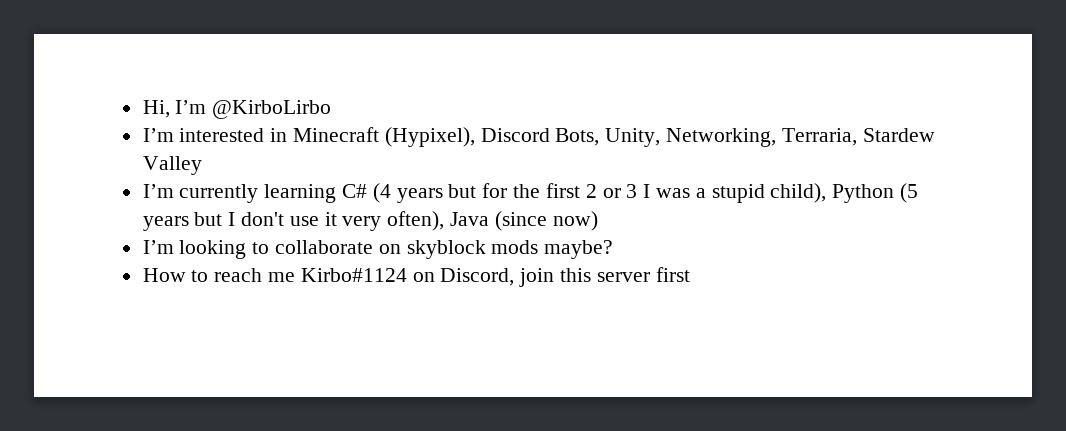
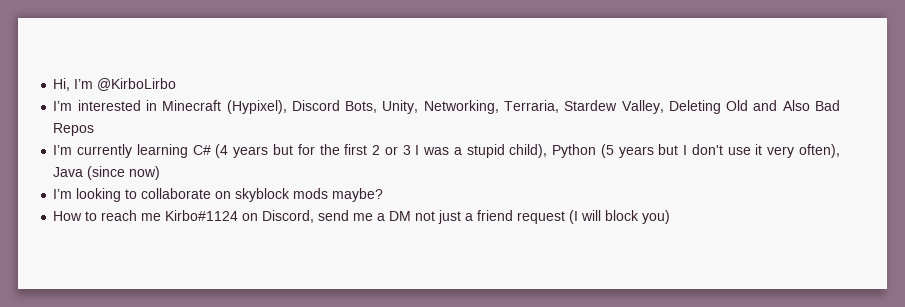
- I’m interested in Minecraft (Hypixel), Discord Bots, Unity, Networking, Terraria, Stardew Valley
+ I’m interested in Minecraft (Hypixel), Discord Bots, Unity, Networking, Terraria, Stardew Valley, Deleting Old and Also Bad Repos
- How to reach me Kirbo#1124 on Discord, join this server first
+ How to reach me Kirbo#1124 on Discord, send me a DM not just a friend request (I will block you)

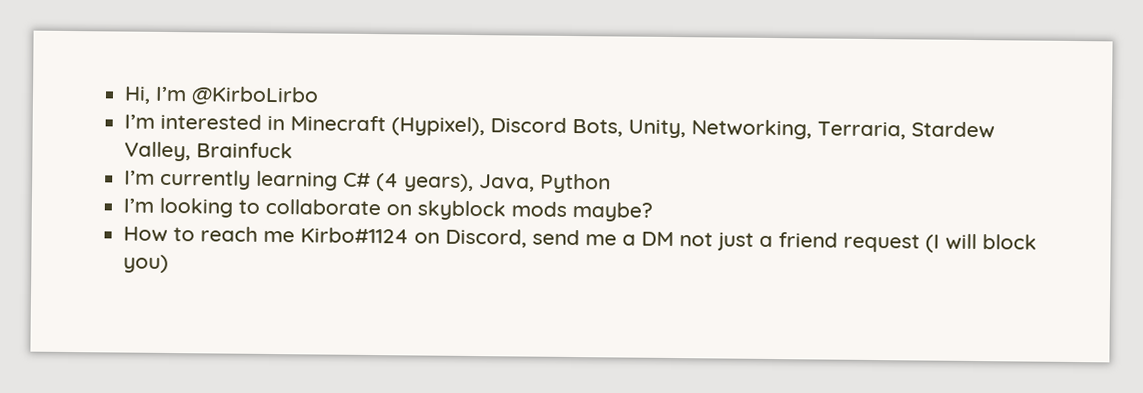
- I’m interested in Minecraft (Hypixel), Discord Bots, Unity, Networking, Terraria, Stardew Valley, Deleting Old and Also Bad Repos
+ I’m interested in Minecraft (Hypixel), Discord Bots, Unity, Networking, Terraria, Stardew Valley, Brainfuck
- I’m currently learning C# (4 years but for the first 2 or 3 I was a stupid child), Python (5 years but I don't use it very often), Java (since now)
+ I’m currently learning C# (4 years), Java, Python

